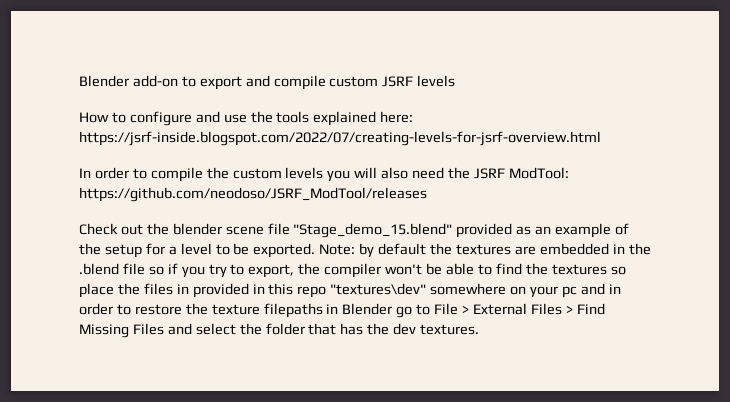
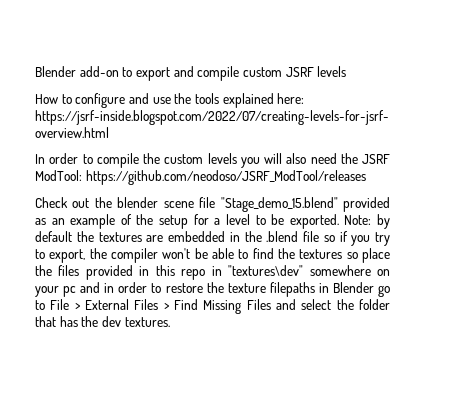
- by default the textures are embedded in the .blend file so if you try to export, the compiler won't be able to find the textures so place the files in provided in this repo "textures\dev" somewhere on your pc and in order to restore the texture filepaths in Blender go to File > External Files > Find Missing Files and select the folder that has the dev textures.
+ by default the textures are embedded in the .blend file so if you try to export, the compiler won't be able to find the textures so place the files provided in this repo in "textures\dev" somewhere on your pc and in order to restore the texture filepaths in Blender go to File > External Files > Find Missing Files and select the folder that has the dev textures.

